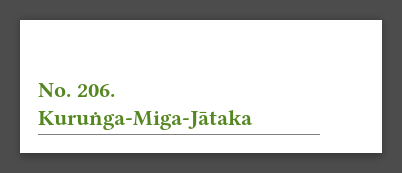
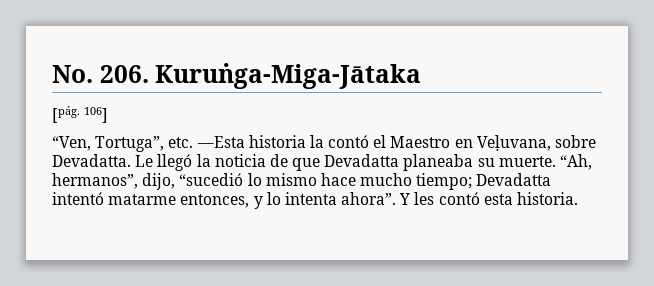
+ [pág. 106]
+ “Ven, Tortuga”, etc. —Esta historia la contó el Maestro en Veḷuvana, sobre Devadatta. Le llegó la noticia de que Devadatta planeaba su muerte. “Ah, hermanos”, dijo, “sucedió lo mismo hace mucho tiempo; Devadatta intentó matarme entonces, y lo intenta ahora”. Y les contó esta historia.

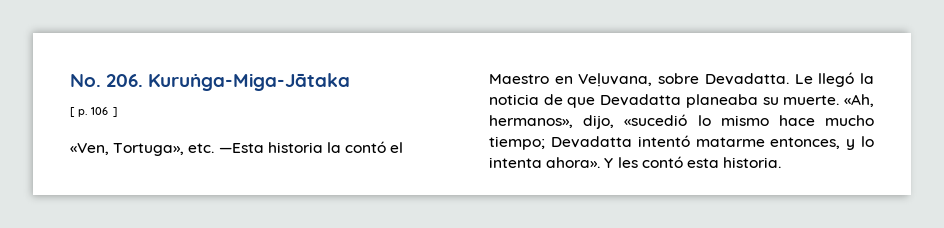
- [pág. 106]
- “Ven, Tortuga”, etc. —Esta historia la contó el Maestro en Veḷuvana, sobre Devadatta.
+ [ p. 106 ]
+ «Ven, Tortuga», etc. —Esta historia la contó el Maestro en Veḷuvana, sobre Devadatta.
- “Ah, hermanos”, dijo, “sucedió lo mismo hace mucho tiempo; Devadatta intentó matarme entonces, y lo intenta ahora”.
+ «Ah, hermanos», dijo, «sucedió lo mismo hace mucho tiempo; Devadatta intentó matarme entonces, y lo intenta ahora».

